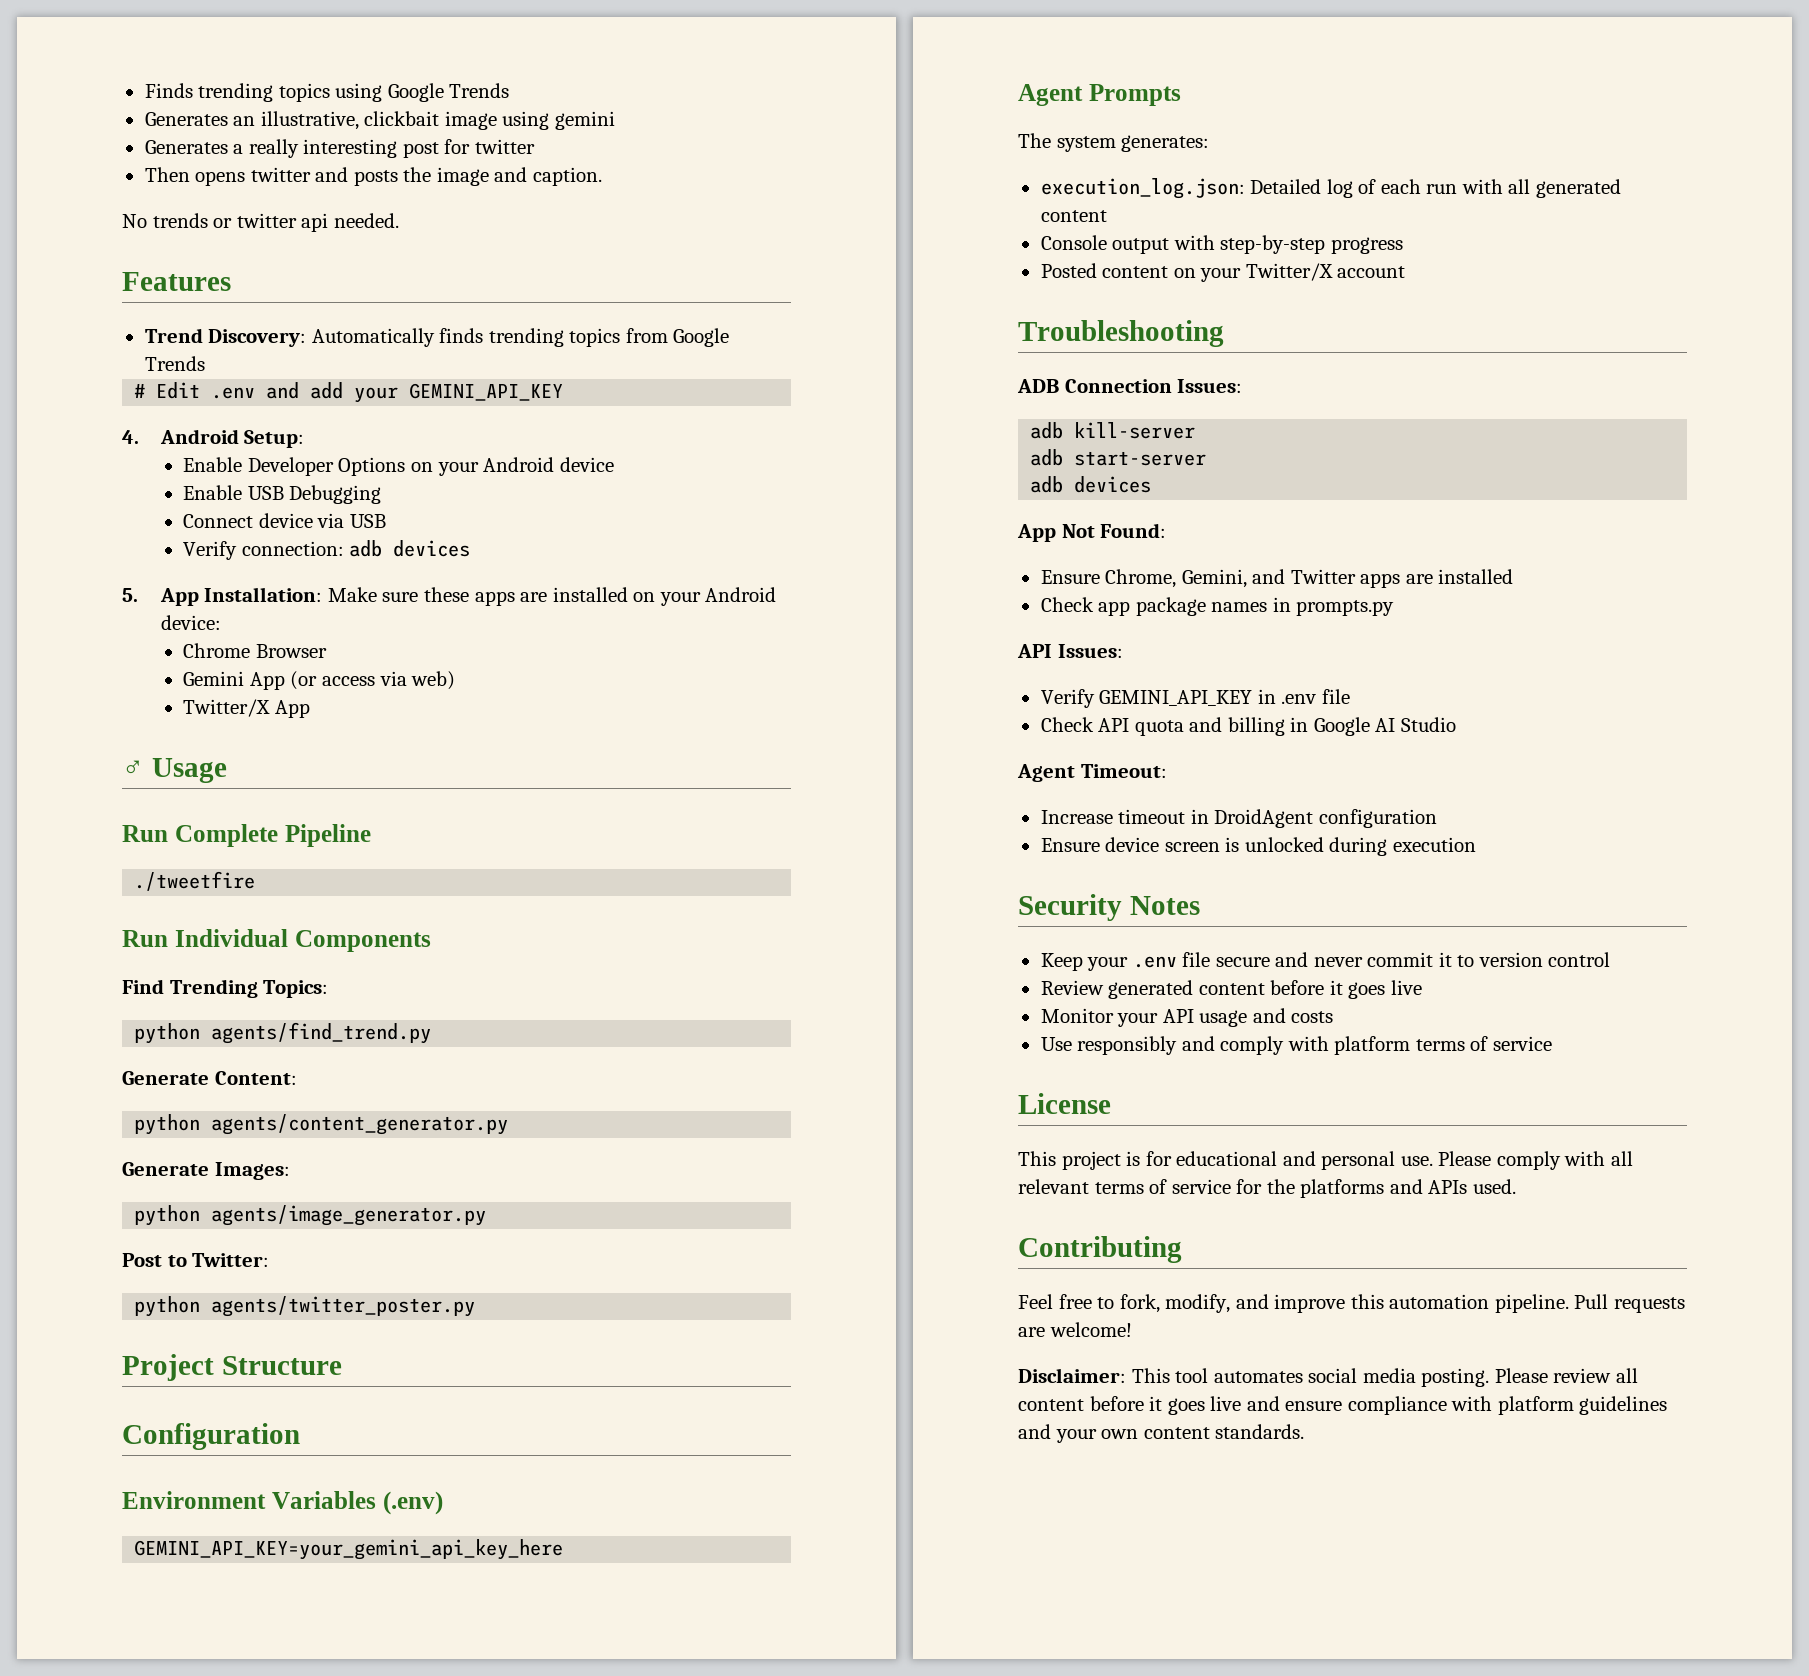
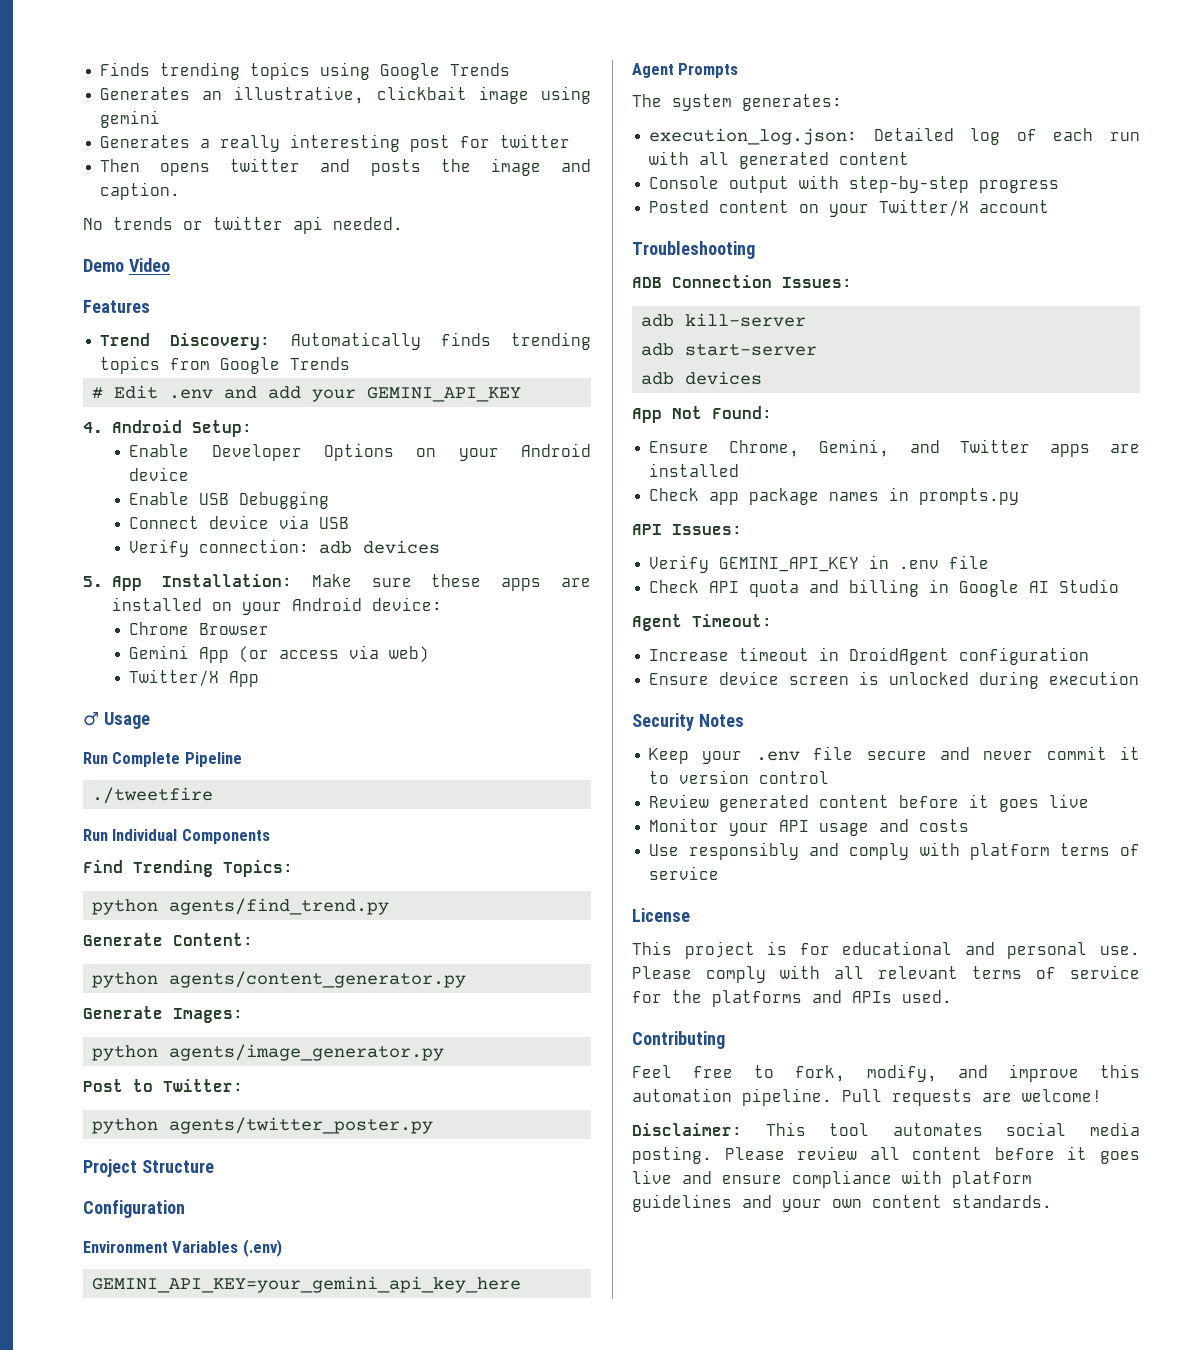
+ Demo Video

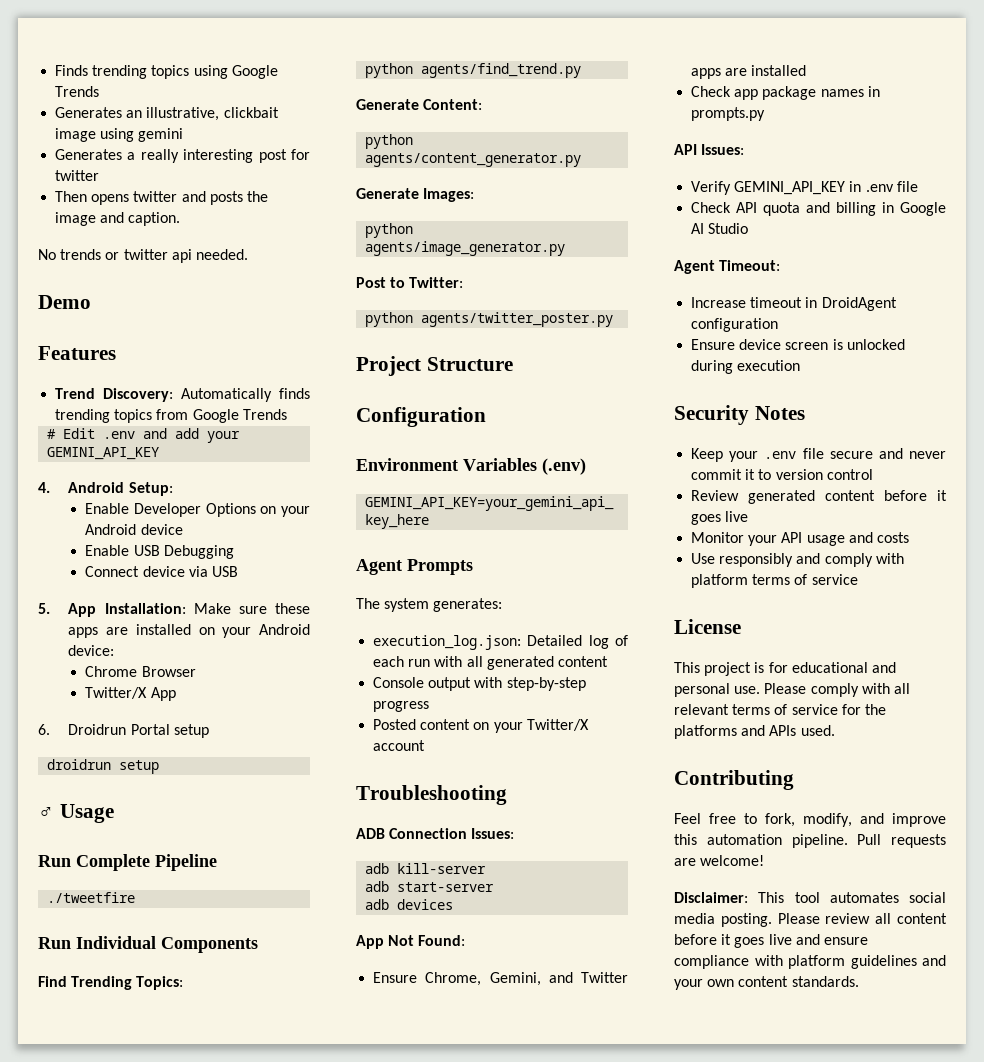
- Demo Video
+ Demo
- Verify connection: adb devices
- Gemini App (or access via web)
  Twitter/X App
+ 6. Droidrun Portal setup
+ droidrun setup

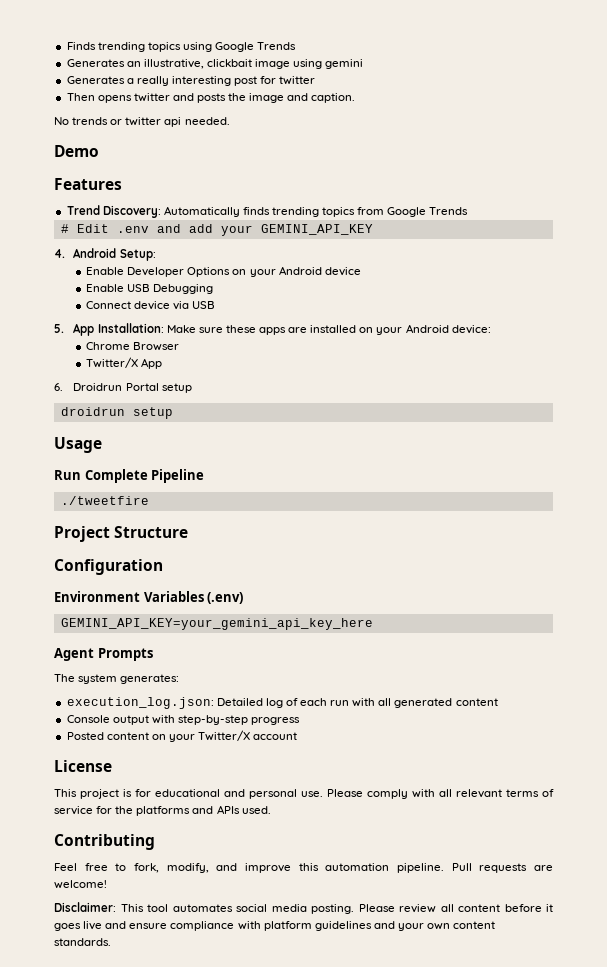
- ♂ Usage
+ Usage
- Run Individual Components
- Find Trending Topics:
- python agents/find_trend.py
- Generate Content:
- python agents/content_generator.py
- Generate Images:
- python agents/image_generator.py
- Post to Twitter:
- python agents/twitter_poster.py
- Troubleshooting
- ADB Connection Issues:
- adb kill-server
- adb start-server
- adb devices
- App Not Found:
- Ensure Chrome, Gemini, and Twitter apps are installed
- Check app package names in prompts.py
- API Issues:
- Verify GEMINI_API_KEY in .env file
- Check API quota and billing in Google AI Studio
- Agent Timeout:
- Increase timeout in DroidAgent configuration
- Ensure device screen is unlocked during execution
- Security Notes
- Keep your .env file secure and never commit it to version control
- Review generated content before it goes live
- Monitor your API usage and costs
- Use responsibly and comply with platform terms of service

